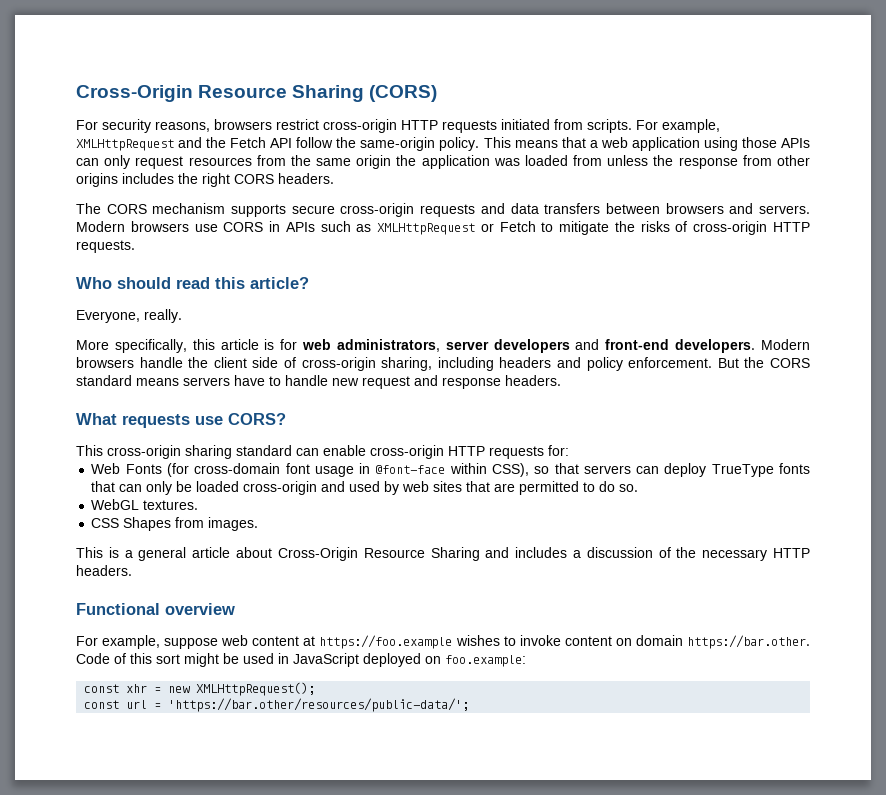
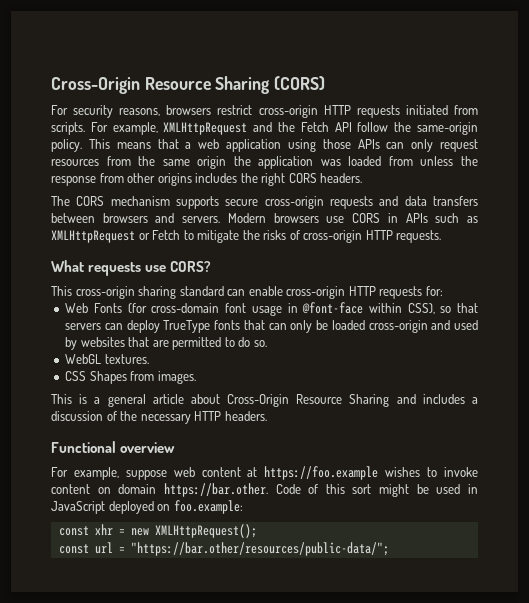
- Who should read this article?
- Everyone, really.
- More specifically, this article is for web administrators, server developers and front-end developers. Modern browsers handle the client side of cross-origin sharing, including headers and policy enforcement. But the CORS standard means servers have to handle new request and response headers.
- Web Fonts (for cross-domain font usage in @font-face within CSS), so that servers can deploy TrueType fonts that can only be loaded cross-origin and used by web sites that are permitted to do so.
+ Web Fonts (for cross-domain font usage in @font-face within CSS), so that servers can deploy TrueType fonts that can only be loaded cross-origin and used by websites that are permitted to do so.
- const url = 'https://bar.other/resources/public-data/';
+ const url = "https://bar.other/resources/public-data/";

